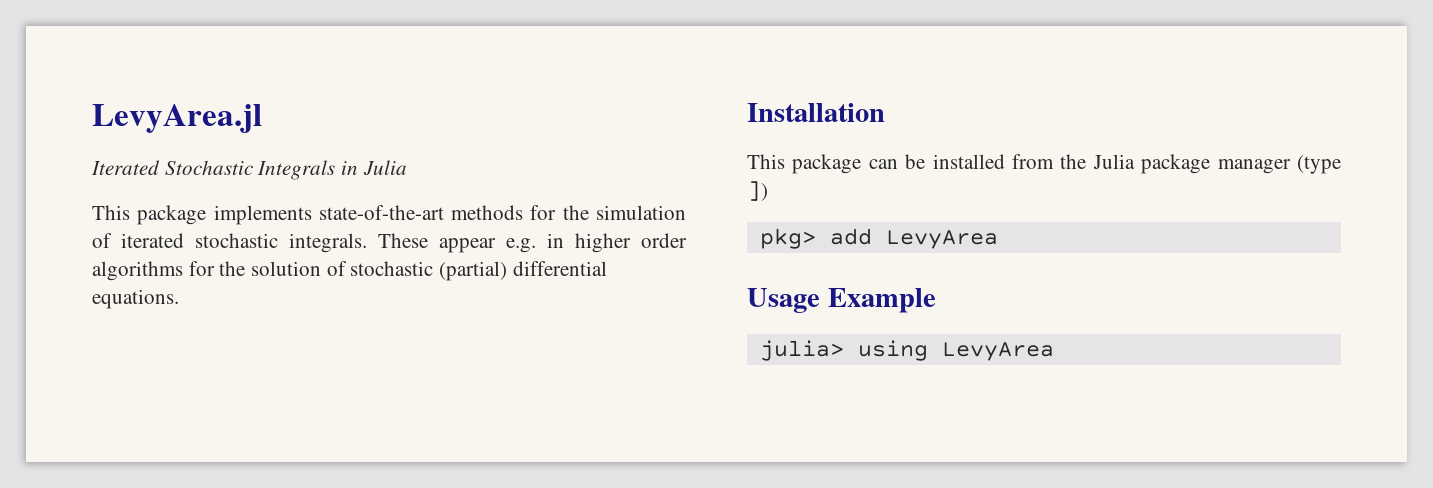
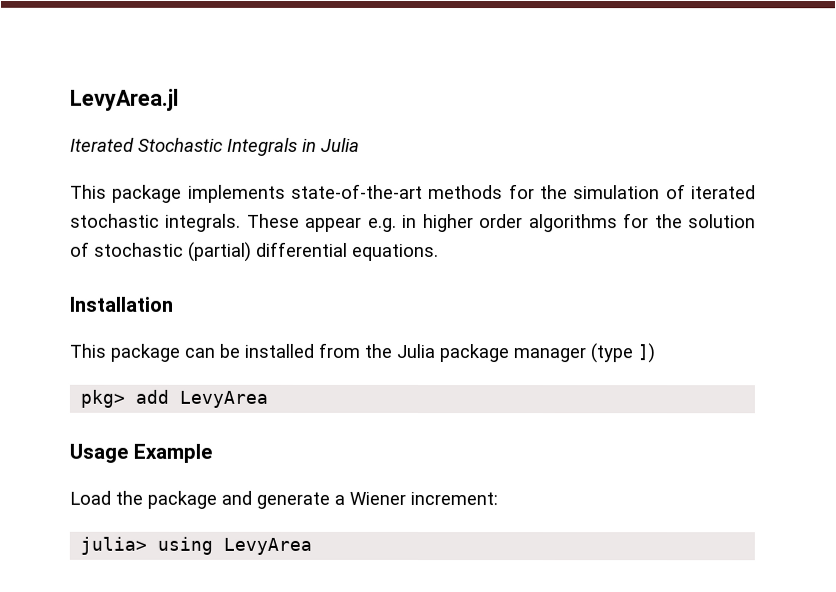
+ Load the package and generate a Wiener increment:

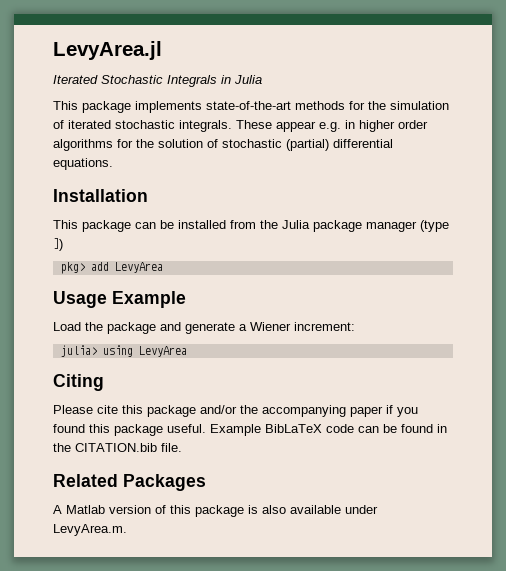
+ Citing
+ Please cite this package and/or the accompanying paper if you found this package useful. Example BibLaTeX code can be found in the CITATION.bib file.
+ Related Packages
+ A Matlab version of this package is also available under LevyArea.m.

